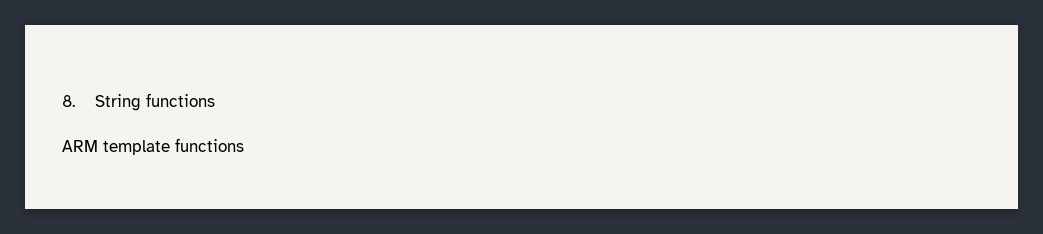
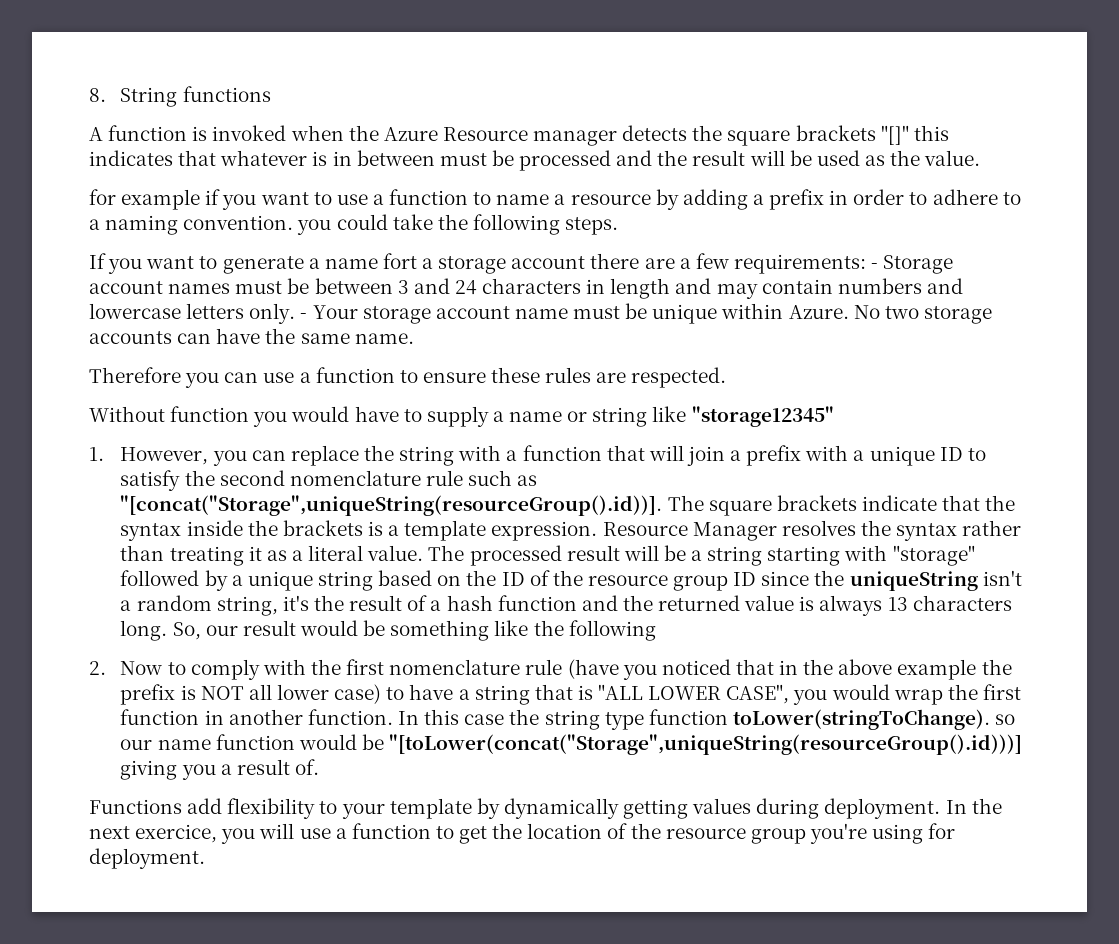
- ARM template functions
+ A function is invoked when the Azure Resource manager detects the square brackets "[]" this indicates that whatever is in between must be processed and the result will be used as the value.
+ for example if you want to use a function to name a resource by adding a prefix in order to adhere to a naming convention. you could take the following steps.
+ If you want to generate a name fort a storage account there are a few requirements: - Storage account names must be between 3 and 24 characters in length and may contain numbers and lowercase letters only. - Your storage account name must be unique within Azure. No two storage accounts can have the same name.
+ Therefore you can use a function to ensure these rules are respected.
+ Without function you would have to supply a name or string like "storage12345"
+ 1. However, you can replace the string with a function that will join a prefix with a unique ID to satisfy the second nomenclature rule such as "[concat("Storage",uniqueString(resourceGroup().id))]. The square brackets indicate that the syntax inside the brackets is a template expression. Resource Manager resolves the syntax rather than treating it as a literal value. The processed result will be a string starting with "storage" followed by a unique string based on the ID of the resource group ID since the uniqueString isn't a random string, it's the result of a hash function and the returned value is always 13 characters long. So, our result would be something like the following
+ 2. Now to comply with the first nomenclature rule (have you noticed that in the above example the prefix is NOT all lower case) to have a string that is "ALL LOWER CASE", you would wrap the first function in another function. In this case the string type function toLower(stringToChange). so our name function would be "[toLower(concat("Storage",uniqueString(resourceGroup().id)))] giving you a result of.
+ Functions add flexibility to your template by dynamically getting values during deployment. In the next exercice, you will use a function to get the location of the resource group you're using for deployment.

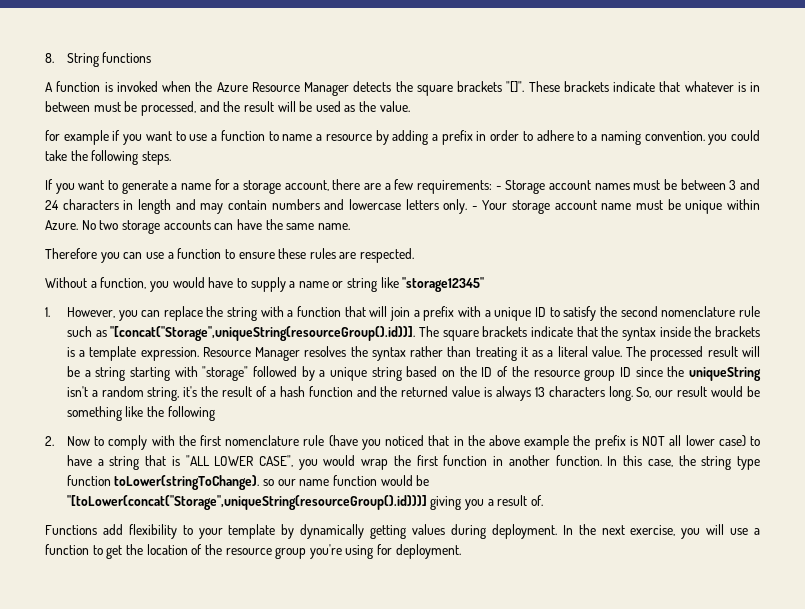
- A function is invoked when the Azure Resource manager detects the square brackets "[]" this indicates that whatever is in between must be processed and the result will be used as the value.
+ A function is invoked when the Azure Resource Manager detects the square brackets "[]". These brackets indicate that whatever is in between must be processed, and the result will be used as the value.
- If you want to generate a name fort a storage account there are a few requirements: - Storage account names must be between 3 and 24 characters in length and may contain numbers and lowercase letters only.
+ If you want to generate a name for a storage account, there are a few requirements: - Storage account names must be between 3 and 24 characters in length and may contain numbers and lowercase letters only.
- Without function you would have to supply a name or string like "storage12345"
+ Without a function, you would have to supply a name or string like "storage12345"
- In this case the string type function toLower(stringToChange). so our name function would be "[toLower(concat("Storage",uniqueString(resourceGroup().id)))] giving you a result of.
+ In this case, the string type function toLower(stringToChange). so our name function would be "[toLower(concat("Storage",uniqueString(resourceGroup().id)))] giving you a result of.
- In the next exercice, you will use a function to get the location of the resource group you're using for deployment.
+ In the next exercise, you will use a function to get the location of the resource group you're using for deployment.

